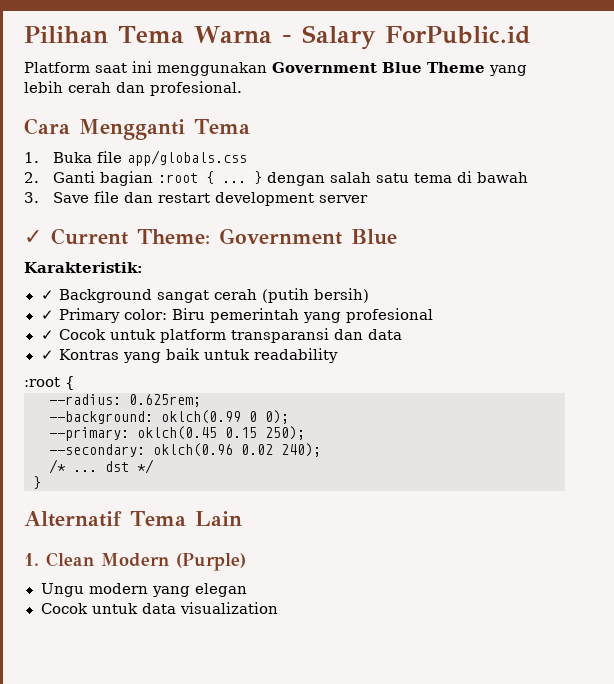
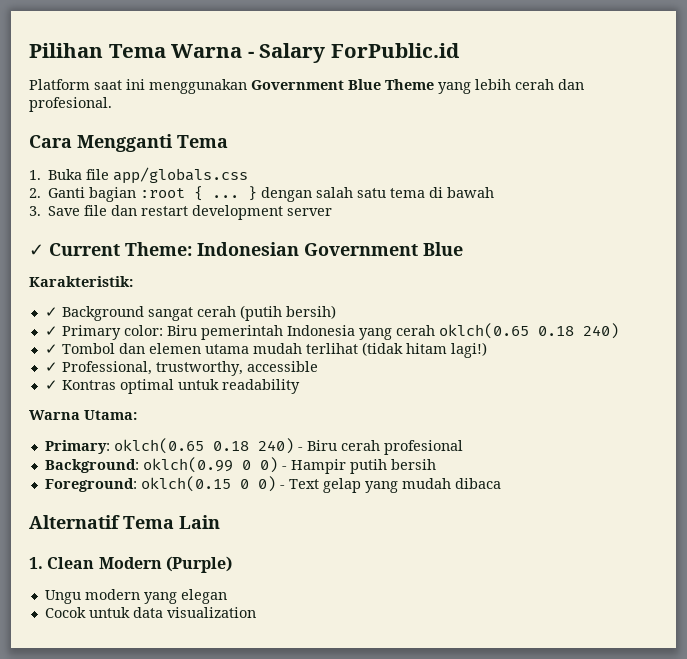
- ✓ Current Theme: Government Blue
+ ✓ Current Theme: Indonesian Government Blue
- ✓ Primary color: Biru pemerintah yang profesional
- ✓ Cocok untuk platform transparansi dan data
+ ✓ Primary color: Biru pemerintah Indonesia yang cerah oklch(0.65 0.18 240)
+ ✓ Tombol dan elemen utama mudah terlihat (tidak hitam lagi!)
+ ✓ Professional, trustworthy, accessible
- ✓ Kontras yang baik untuk readability
- :root {
- --radius: 0.625rem;
- --background: oklch(0.99 0 0);
- --primary: oklch(0.45 0.15 250);
- --secondary: oklch(0.96 0.02 240);
- /* ... dst */
- }
+ ✓ Kontras optimal untuk readability
+ Warna Utama:
+ Primary: oklch(0.65 0.18 240) - Biru cerah profesional
+ Background: oklch(0.99 0 0) - Hampir putih bersih
+ Foreground: oklch(0.15 0 0) - Text gelap yang mudah dibaca

